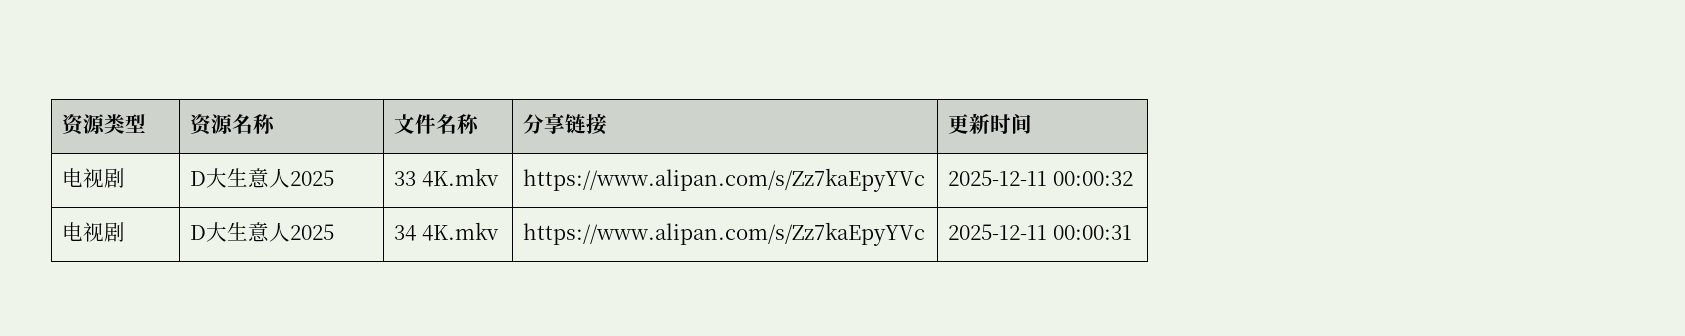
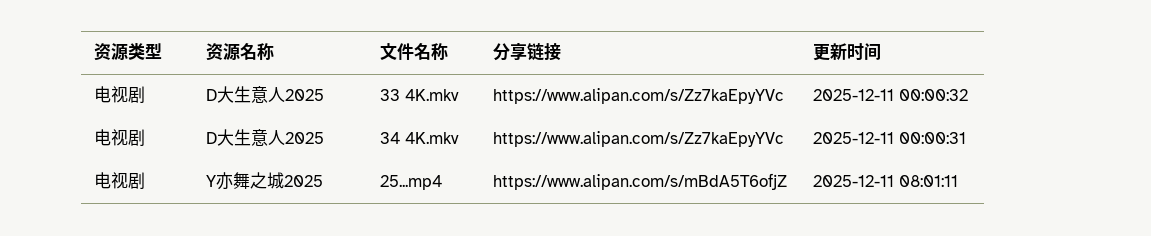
+ 电视剧 | Y亦舞之城2025 | 25...mp4 | https://www.alipan.com/s/mBdA5T6ofjZ | 2025-12-11 08:01:11

